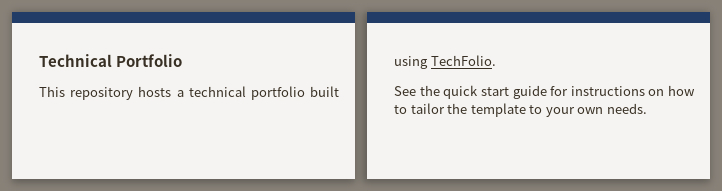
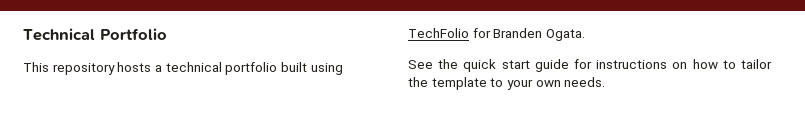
- This repository hosts a technical portfolio built using TechFolio.
+ This repository hosts a technical portfolio built using TechFolio for Branden Ogata.

